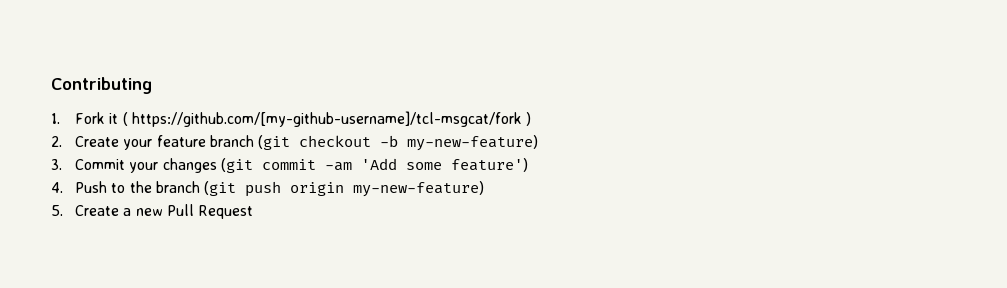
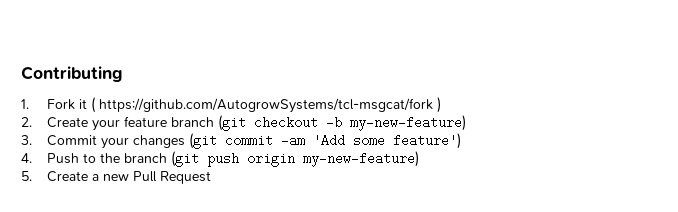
- 1. Fork it ( https://github.com/[my-github-username]/tcl-msgcat/fork )
+ 1. Fork it ( https://github.com/AutogrowSystems/tcl-msgcat/fork )

